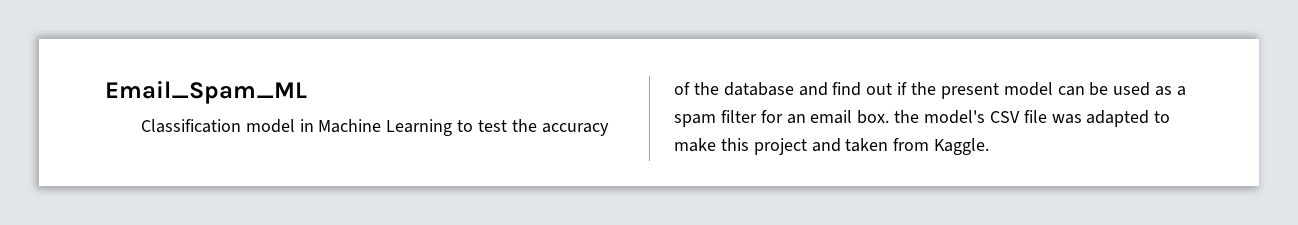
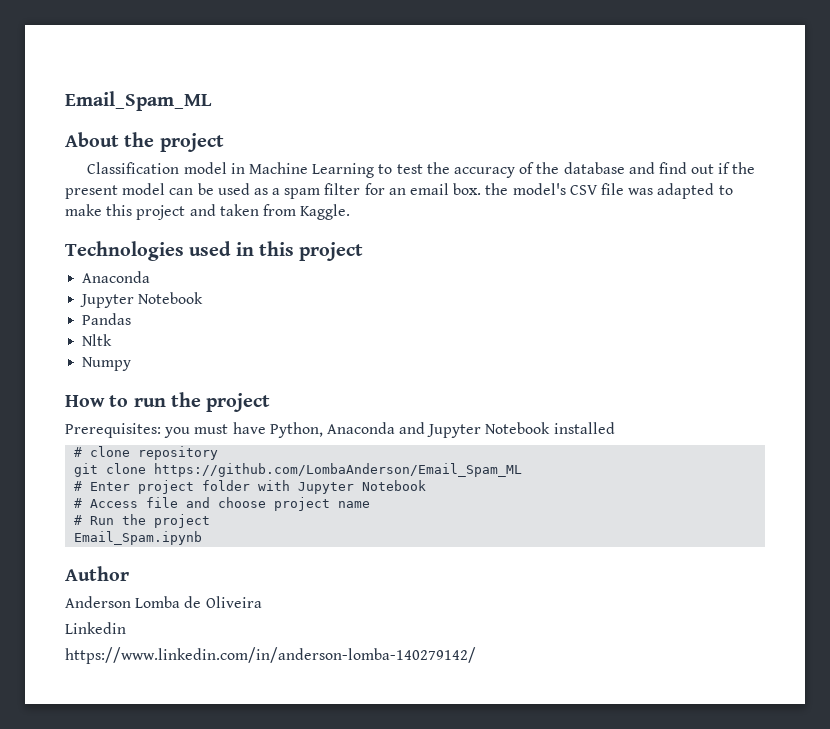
+ About the project
+ Technologies used in this project
+ Anaconda
+ Jupyter Notebook
+ Pandas
+ Nltk
+ Numpy
+ How to run the project
+ Prerequisites: you must have Python, Anaconda and Jupyter Notebook installed
+ # clone repository
+ git clone https://github.com/LombaAnderson/Email_Spam_ML
+ # Enter project folder with Jupyter Notebook
+ # Access file and choose project name
+ # Run the project
+ Email_Spam.ipynb
+ Author
+ Anderson Lomba de Oliveira
+ Linkedin
+ https://www.linkedin.com/in/anderson-lomba-140279142/

